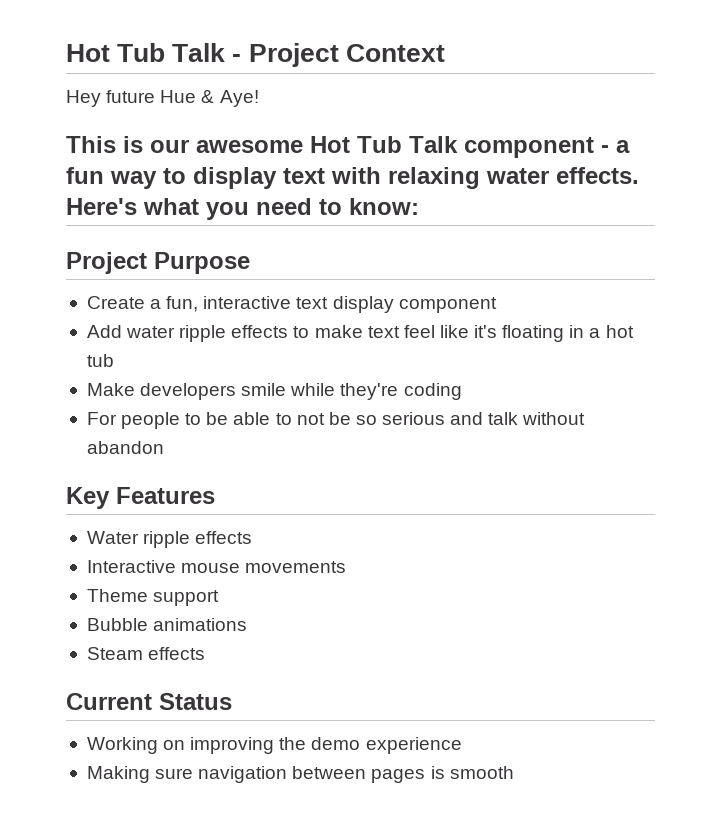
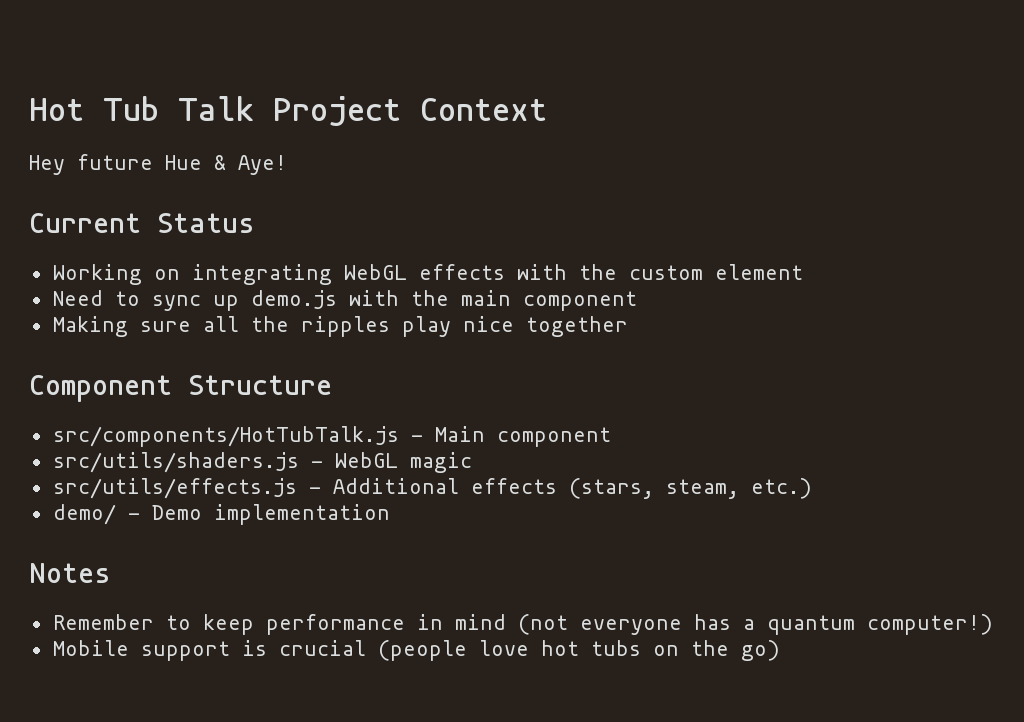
- Hot Tub Talk - Project Context
+ Hot Tub Talk Project Context
- This is our awesome Hot Tub Talk component - a fun way to display text with relaxing water effects. Here's what you need to know:
- Project Purpose
- Create a fun, interactive text display component
- Add water ripple effects to make text feel like it's floating in a hot tub
- Make developers smile while they're coding
- For people to be able to not be so serious and talk without abandon
- Key Features
- Water ripple effects
- Interactive mouse movements
- Theme support
- Bubble animations
- Steam effects
  Current Status
- Working on improving the demo experience
- Making sure navigation between pages is smooth
+ Working on integrating WebGL effects with the custom element
+ Need to sync up demo.js with the main component
+ Making sure all the ripples play nice together
+ Component Structure
+ src/components/HotTubTalk.js - Main component
+ src/utils/shaders.js - WebGL magic
+ src/utils/effects.js - Additional effects (stars, steam, etc.)
+ demo/ - Demo implementation
+ Notes
+ Remember to keep performance in mind (not everyone has a quantum computer!)
+ Mobile support is crucial (people love hot tubs on the go)

